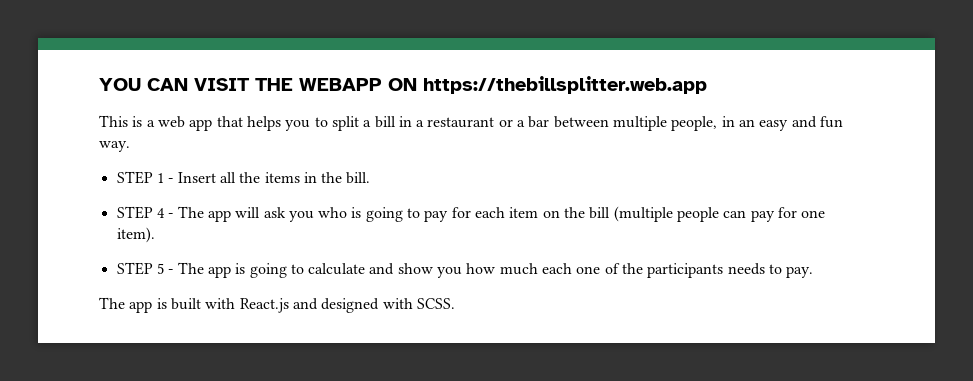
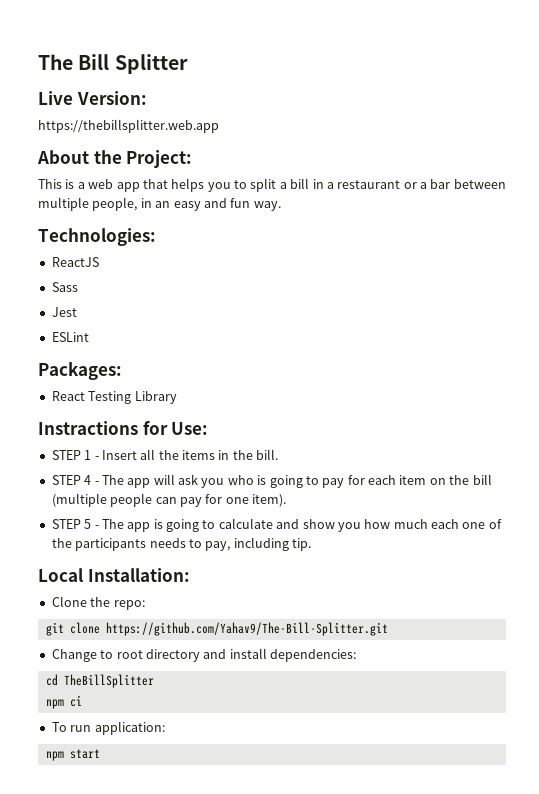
- YOU CAN VISIT THE WEBAPP ON https://thebillsplitter.web.app
+ The Bill Splitter
+ Live Version:
+ https://thebillsplitter.web.app
+ About the Project:
+ Technologies:
+ ReactJS
+ Sass
+ Jest
+ ESLint
+ Packages:
+ React Testing Library
+ Instractions for Use:
- STEP 5 - The app is going to calculate and show you how much each one of the participants needs to pay.
- The app is built with React.js and designed with SCSS.
+ STEP 5 - The app is going to calculate and show you how much each one of the participants needs to pay, including tip.
+ Local Installation:
+ Clone the repo:
+ git clone https://github.com/Yahav9/The-Bill-Splitter.git
+ Change to root directory and install dependencies:
+ cd TheBillSplitter
+ npm ci
+ To run application:
+ npm start

